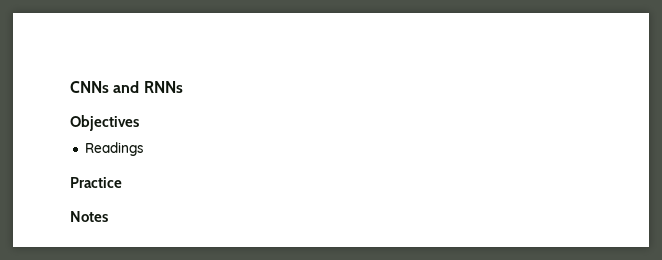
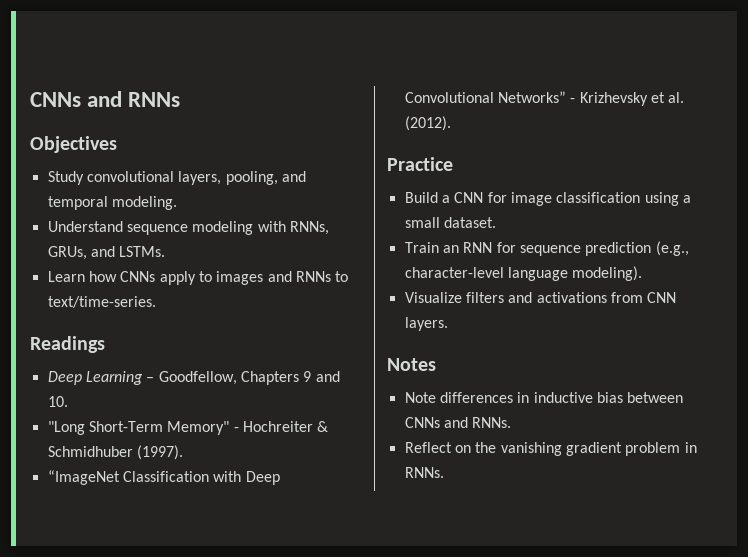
+ Study convolutional layers, pooling, and temporal modeling.
+ Understand sequence modeling with RNNs, GRUs, and LSTMs.
+ Learn how CNNs apply to images and RNNs to text/time-series.
  Readings
+ Deep Learning – Goodfellow, Chapters 9 and 10.
+ "Long Short-Term Memory" - Hochreiter & Schmidhuber (1997).
+ “ImageNet Classification with Deep Convolutional Networks” - Krizhevsky et al. (2012).
  Practice
+ Build a CNN for image classification using a small dataset.
+ Train an RNN for sequence prediction (e.g., character-level language modeling).
+ Visualize filters and activations from CNN layers.
  Notes
+ Note differences in inductive bias between CNNs and RNNs.
+ Reflect on the vanishing gradient problem in RNNs.

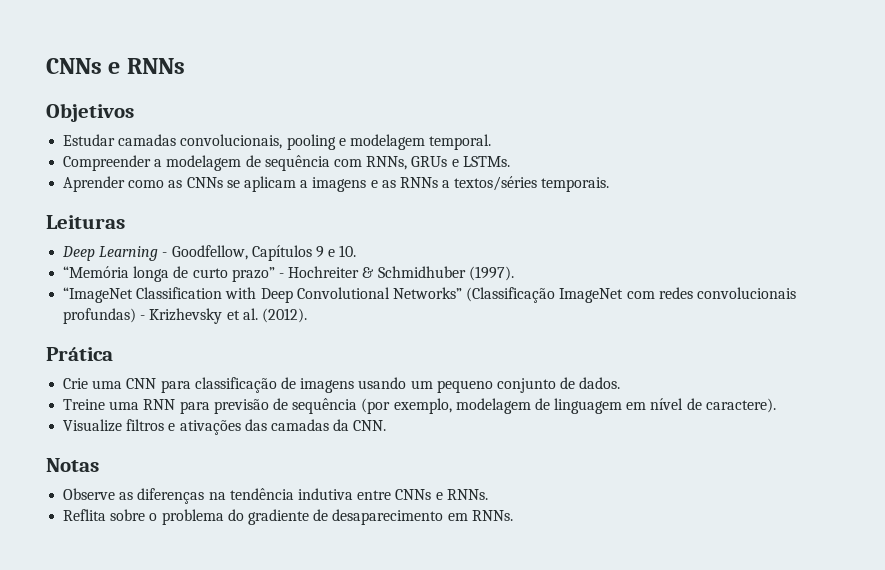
- CNNs and RNNs
+ CNNs e RNNs
- Objectives
- Study convolutional layers, pooling, and temporal modeling.
- Understand sequence modeling with RNNs, GRUs, and LSTMs.
- Learn how CNNs apply to images and RNNs to text/time-series.
- Readings
- Deep Learning – Goodfellow, Chapters 9 and 10.
- "Long Short-Term Memory" - Hochreiter & Schmidhuber (1997).
+ Objetivos
+ Estudar camadas convolucionais, pooling e modelagem temporal.
+ Compreender a modelagem de sequência com RNNs, GRUs e LSTMs.
+ Aprender como as CNNs se aplicam a imagens e as RNNs a textos/séries temporais.
+ Leituras
+ Deep Learning - Goodfellow, Capítulos 9 e 10.
+ “Memória longa de curto prazo” - Hochreiter & Schmidhuber (1997).
- “ImageNet Classification with Deep Convolutional Networks” - Krizhevsky et al. (2012).
+ “ImageNet Classification with Deep Convolutional Networks” (Classificação ImageNet com redes convolucionais profundas) - Krizhevsky et al. (2012).
- Practice
- Build a CNN for image classification using a small dataset.
- Train an RNN for sequence prediction (e.g., character-level language modeling).
- Visualize filters and activations from CNN layers.
- Notes
- Note differences in inductive bias between CNNs and RNNs.
- Reflect on the vanishing gradient problem in RNNs.
+ Prática
+ Crie uma CNN para classificação de imagens usando um pequeno conjunto de dados.
+ Treine uma RNN para previsão de sequência (por exemplo, modelagem de linguagem em nível de caractere).
+ Visualize filtros e ativações das camadas da CNN.
+ Notas
+ Observe as diferenças na tendência indutiva entre CNNs e RNNs.
+ Reflita sobre o problema do gradiente de desaparecimento em RNNs.

